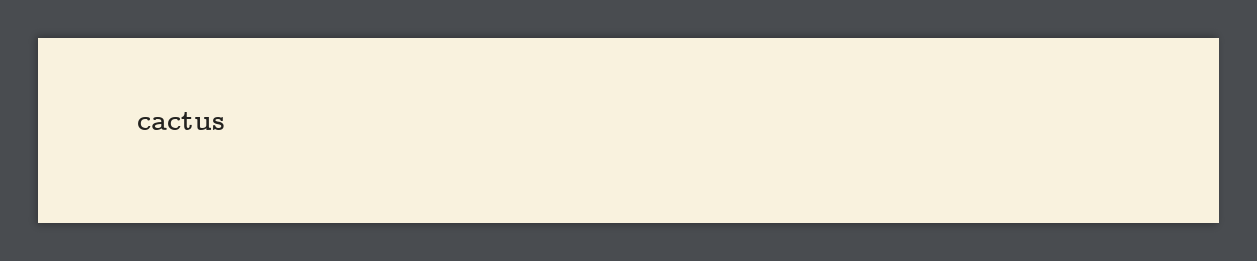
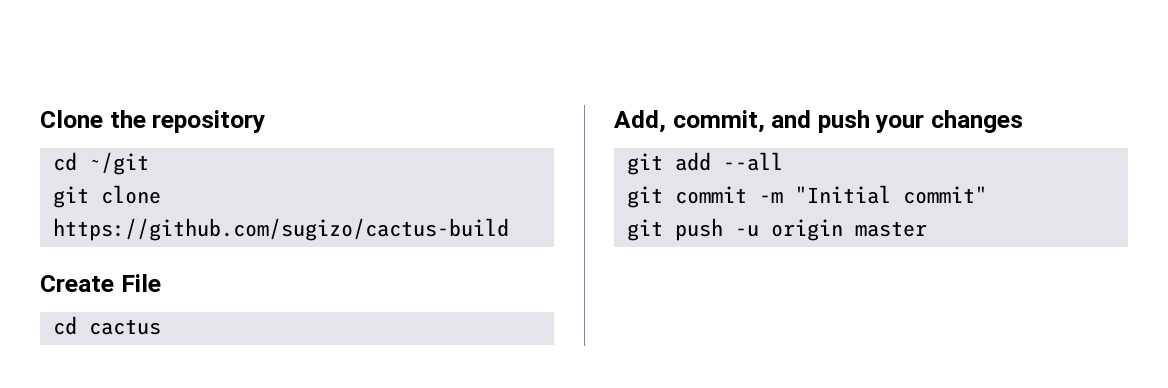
- cactus
+ Clone the repository
+ cd ~/git
+ git clone https://github.com/sugizo/cactus-build
+ Create File
+ cd cactus
+ Add, commit, and push your changes
+ git add --all
+ git commit -m "Initial commit"
+ git push -u origin master

